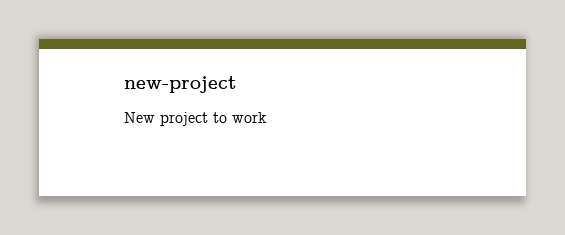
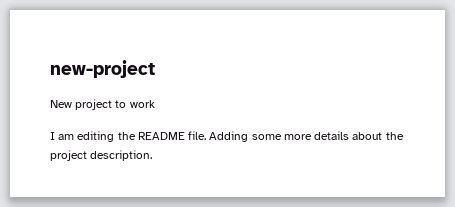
+ I am editing the README file. Adding some more details about the project description.

